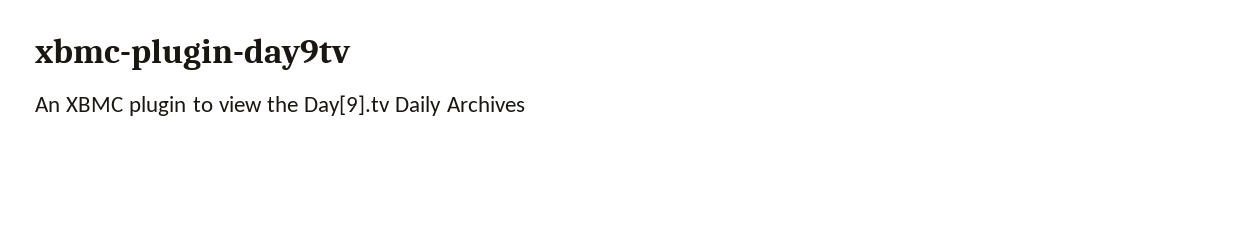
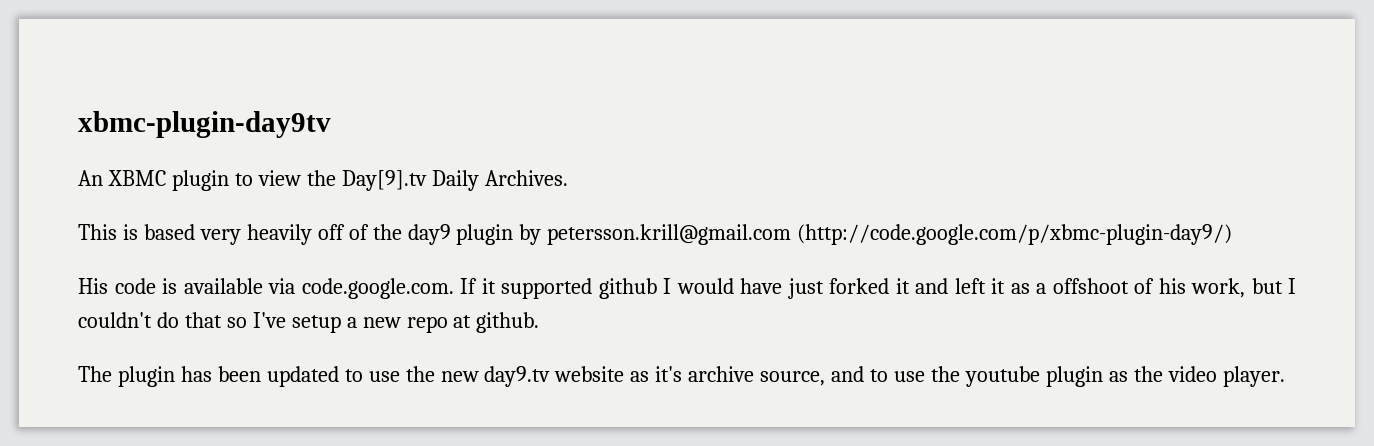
- An XBMC plugin to view the Day[9].tv Daily Archives
+ An XBMC plugin to view the Day[9].tv Daily Archives.
+ This is based very heavily off of the day9 plugin by petersson.krill@gmail.com (http://code.google.com/p/xbmc-plugin-day9/)
+ His code is available via code.google.com. If it supported github I would have just forked it and left it as a offshoot of his work, but I couldn't do that so I've setup a new repo at github.
+ The plugin has been updated to use the new day9.tv website as it's archive source, and to use the youtube plugin as the video player.

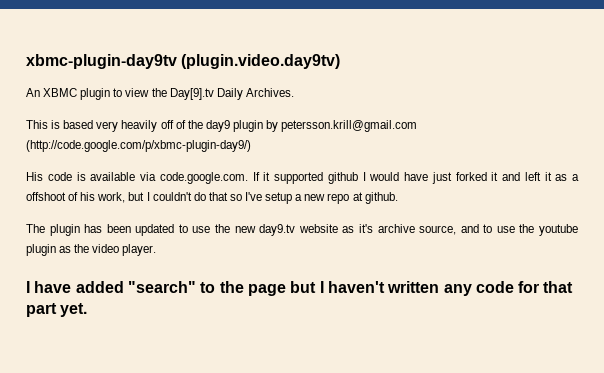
- xbmc-plugin-day9tv
+ xbmc-plugin-day9tv (plugin.video.day9tv)
+ I have added "search" to the page but I haven't written any code for that part yet.

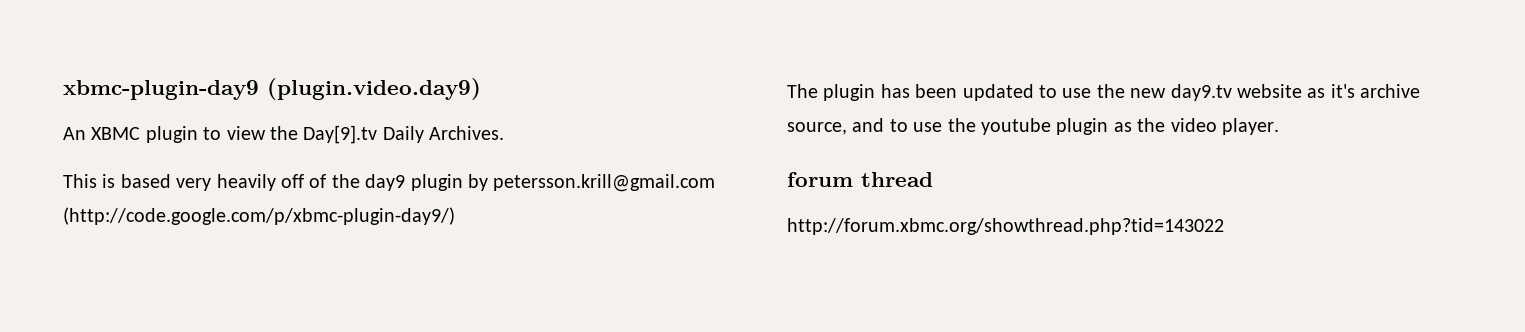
- xbmc-plugin-day9tv (plugin.video.day9tv)
+ xbmc-plugin-day9 (plugin.video.day9)
- His code is available via code.google.com. If it supported github I would have just forked it and left it as a offshoot of his work, but I couldn't do that so I've setup a new repo at github.
- I have added "search" to the page but I haven't written any code for that part yet.
+ forum thread
+ http://forum.xbmc.org/showthread.php?tid=143022

